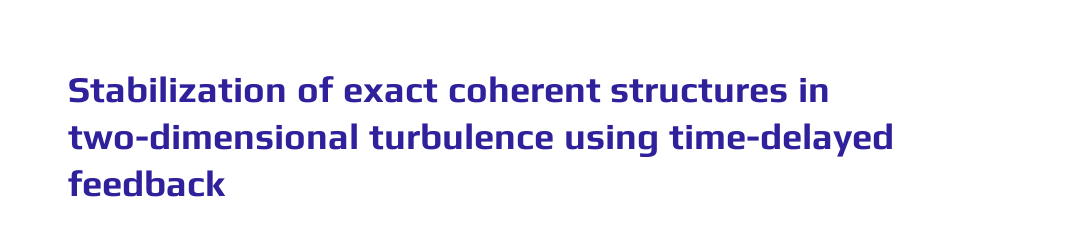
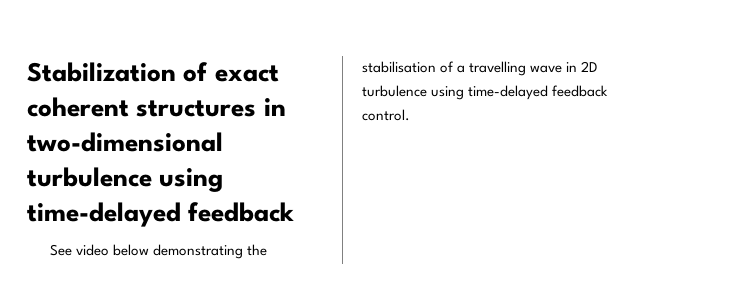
+ See video below demonstrating the stabilisation of a travelling wave in 2D turbulence using time-delayed feedback control.

